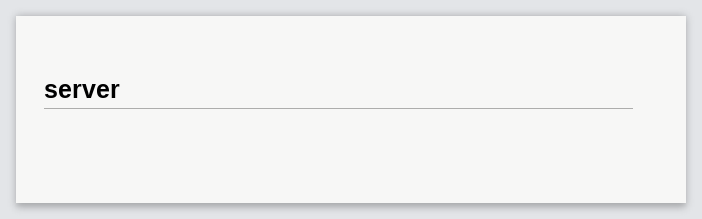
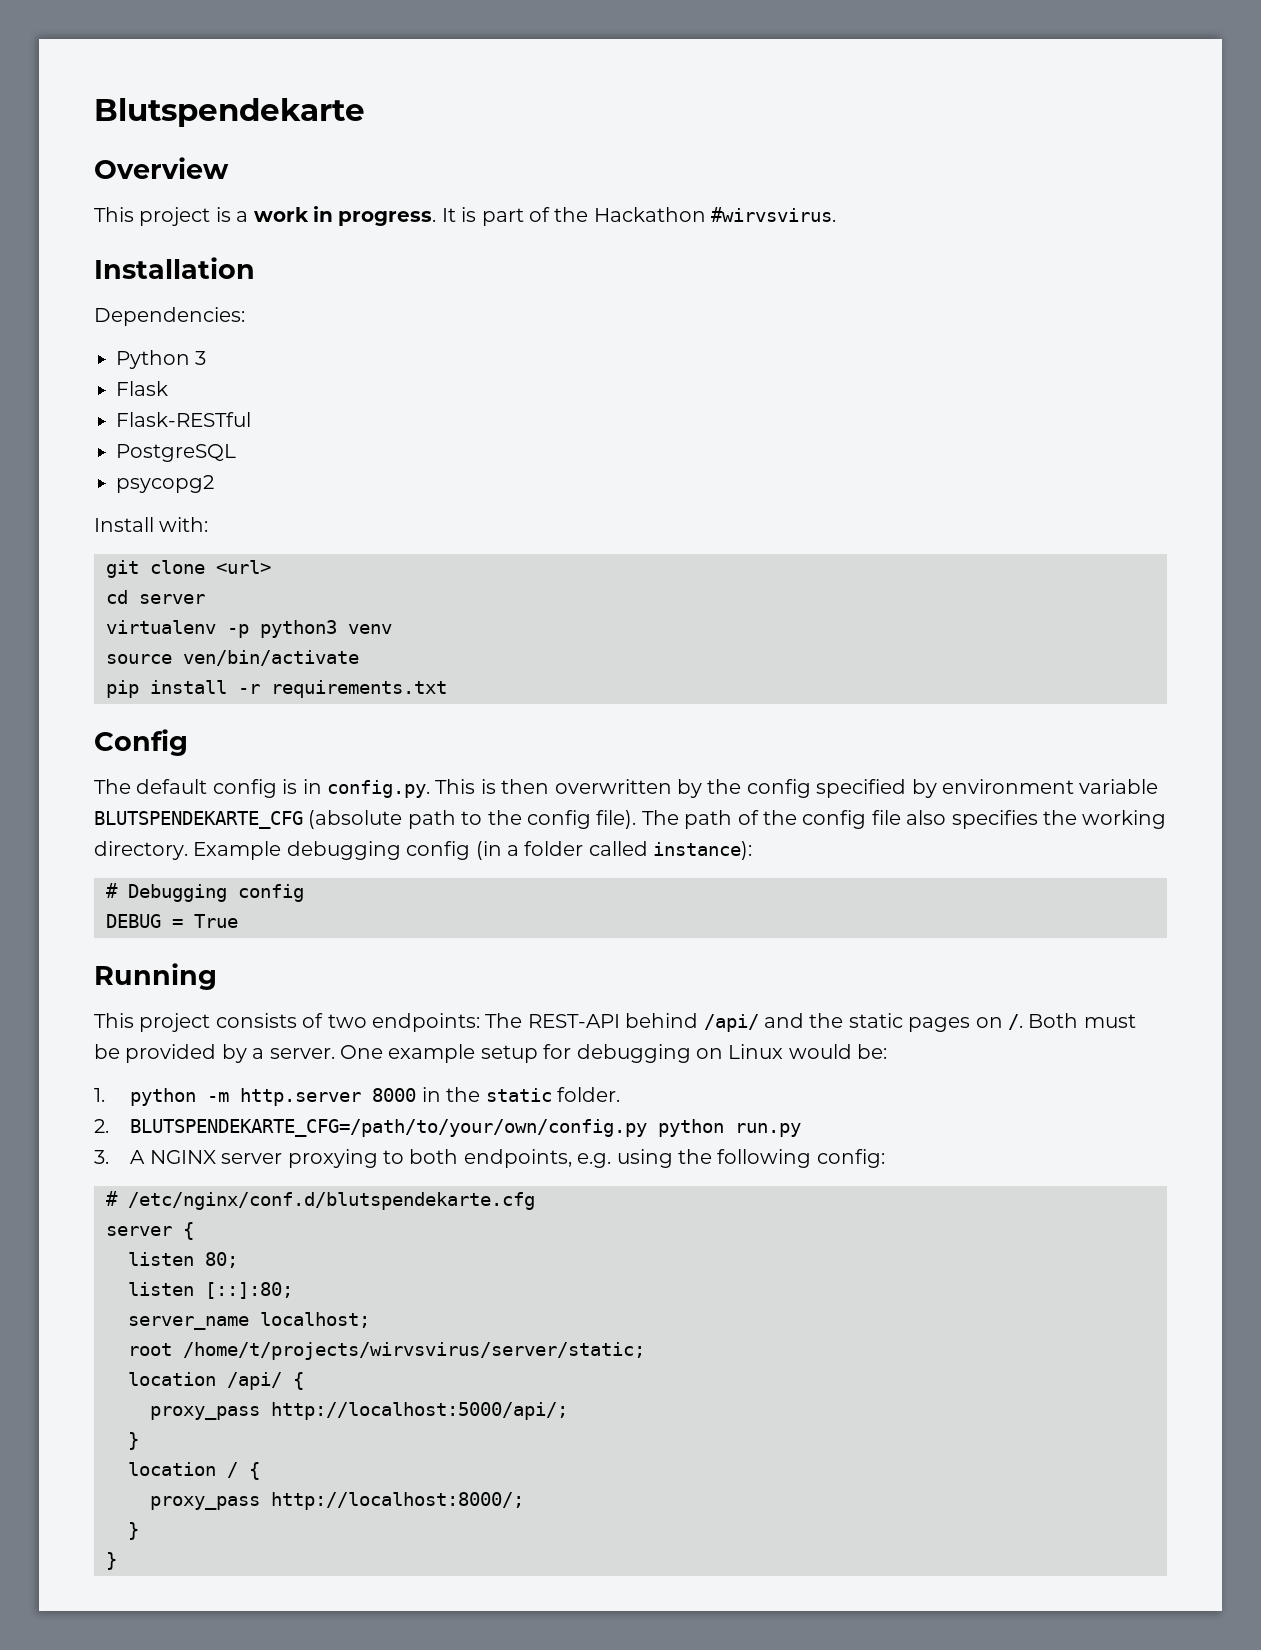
- server
+ Blutspendekarte
+ Overview
+ This project is a work in progress. It is part of the Hackathon #wirvsvirus.
+ Installation
+ Dependencies:
+ Python 3
+ Flask
+ Flask-RESTful
+ PostgreSQL
+ psycopg2
+ Install with:
+ git clone <url>
+ cd server
+ virtualenv -p python3 venv
+ source ven/bin/activate
+ pip install -r requirements.txt
+ Config
+ The default config is in config.py. This is then overwritten by the config specified by environment variable BLUTSPENDEKARTE_CFG (absolute path to the config file). The path of the config file also specifies the working directory. Example debugging config (in a folder called instance):
+ # Debugging config
+ DEBUG = True
+ Running
+ This project consists of two endpoints: The REST-API behind /api/ and the static pages on /. Both must be provided by a server. One example setup for debugging on Linux would be:
+ 1. python -m http.server 8000 in the static folder.
+ 2. BLUTSPENDEKARTE_CFG=/path/to/your/own/config.py python run.py
+ 3. A NGINX server proxying to both endpoints, e.g. using the following config:
+ # /etc/nginx/conf.d/blutspendekarte.cfg
+ server {
+ listen 80;
+ listen [::]:80;
+ server_name localhost;
+ root /home/t/projects/wirvsvirus/server/static;
+ location /api/ {
+ proxy_pass http://localhost:5000/api/;
+ }
+ location / {
+ proxy_pass http://localhost:8000/;
+ }
+ }

